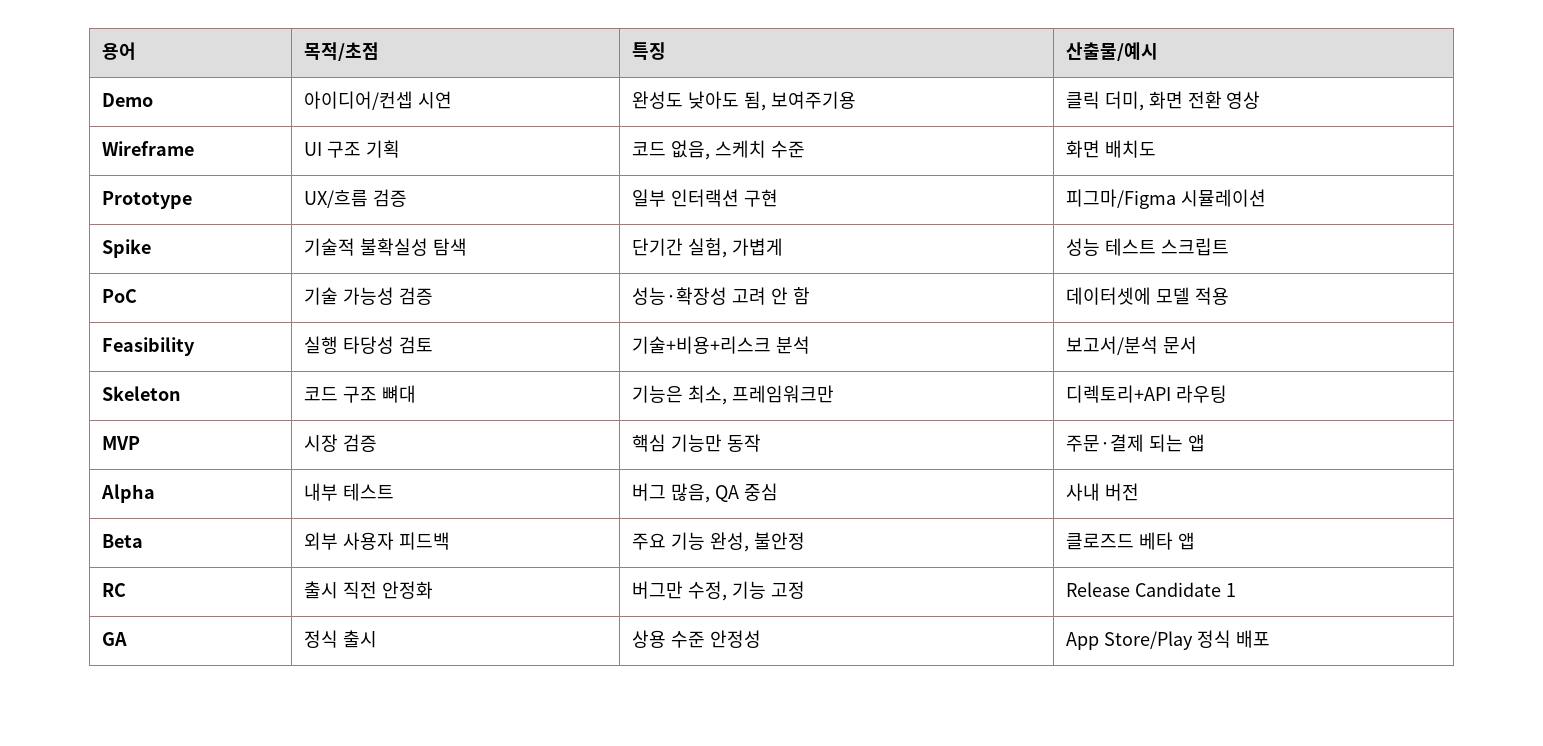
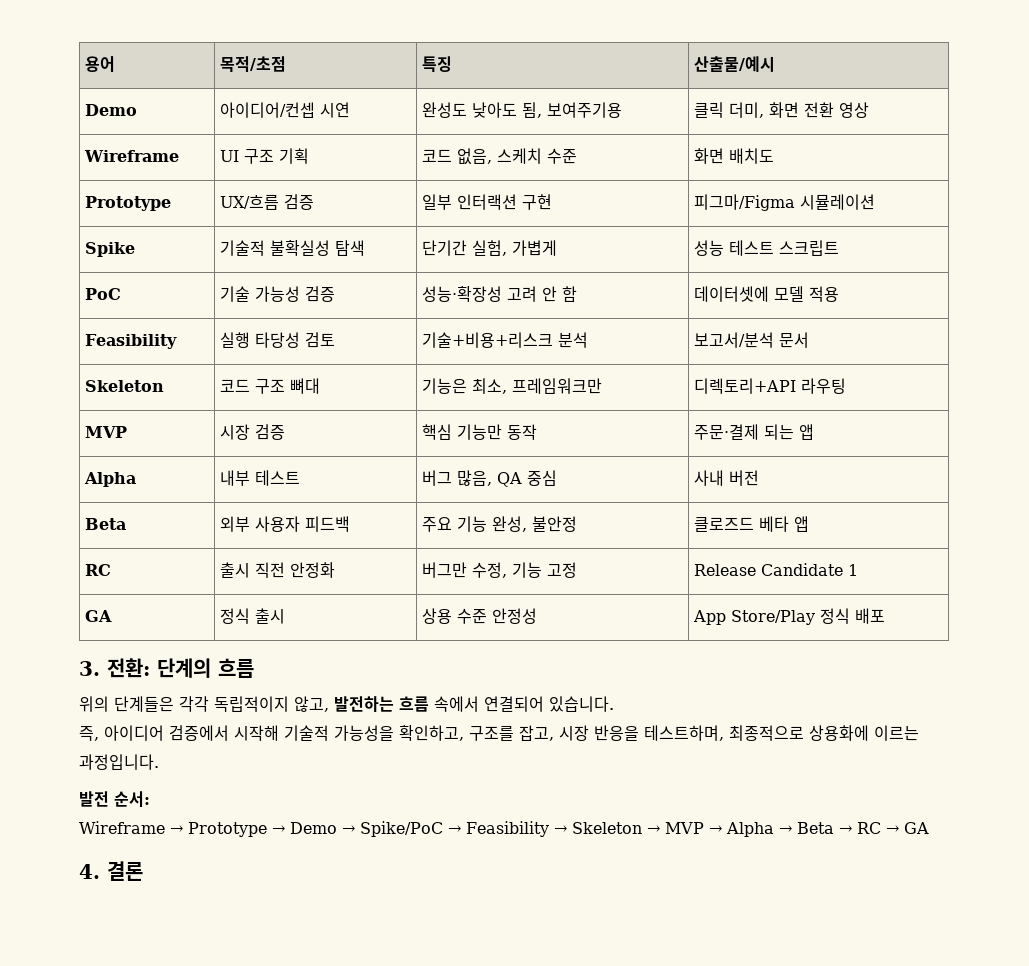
+ 3. 전환: 단계의 흐름
+ 위의 단계들은 각각 독립적이지 않고, 발전하는 흐름 속에서 연결되어 있습니다.
+ 즉, 아이디어 검증에서 시작해 기술적 가능성을 확인하고, 구조를 잡고, 시장 반응을 테스트하며, 최종적으로 상용화에 이르는 과정입니다.
+ 발전 순서:
+ Wireframe → Prototype → Demo → Spike/PoC → Feasibility → Skeleton → MVP → Alpha → Beta → RC → GA
+ 4. 결론

